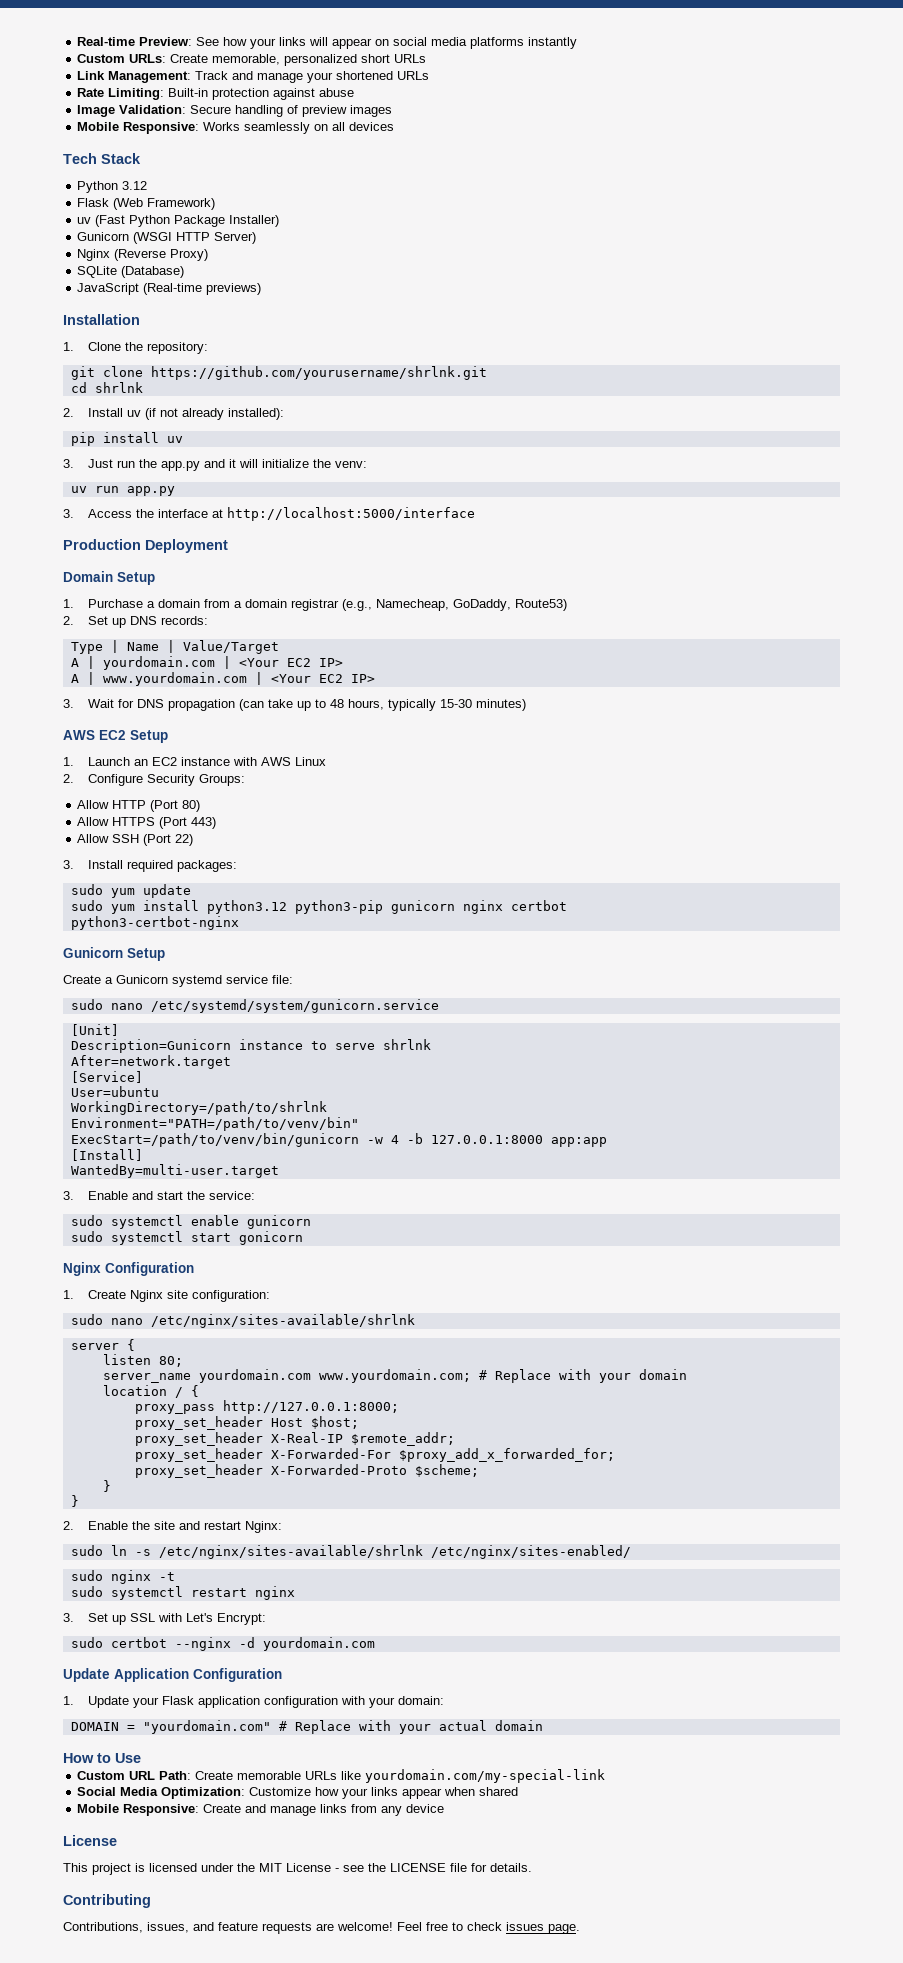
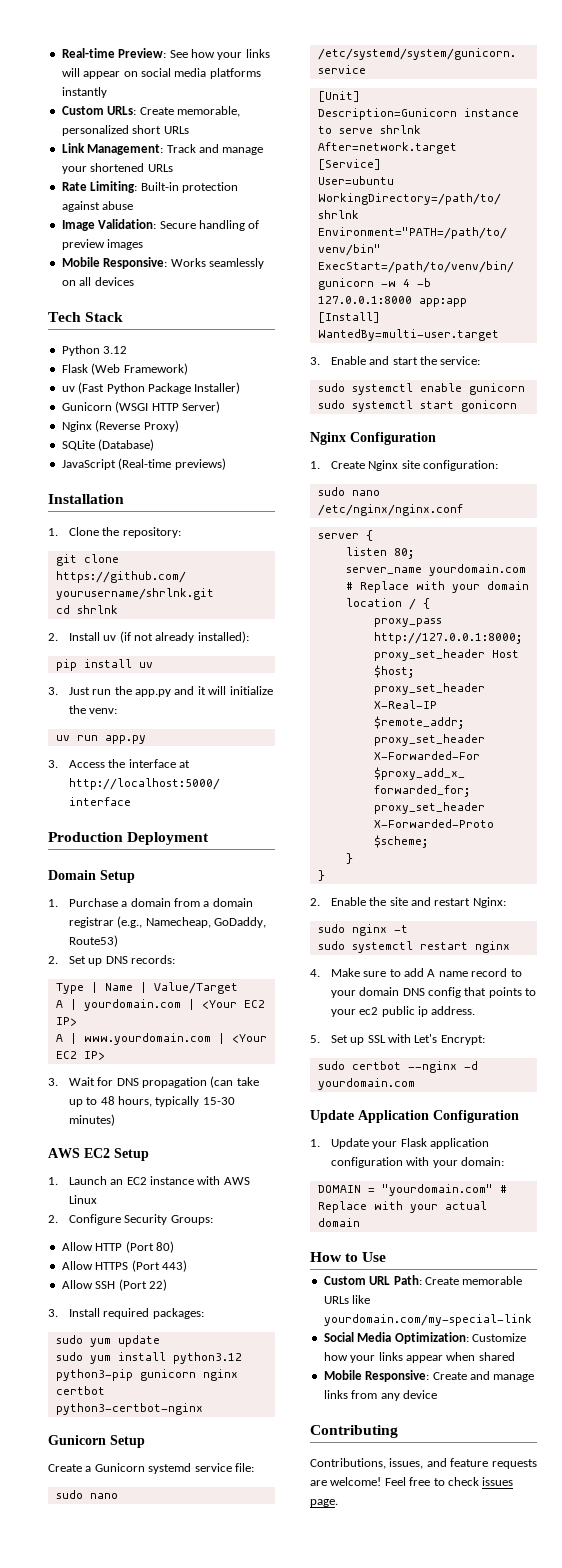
- sudo nano /etc/nginx/sites-available/shrlnk
+ sudo nano /etc/nginx/nginx.conf
- server_name yourdomain.com www.yourdomain.com; # Replace with your domain
+ server_name yourdomain.com # Replace with your domain
- sudo ln -s /etc/nginx/sites-available/shrlnk /etc/nginx/sites-enabled/
- 3. Set up SSL with Let's Encrypt:
+ 4. Make sure to add A name record to your domain DNS config that points to your ec2 public ip address.
+ 5. Set up SSL with Let's Encrypt:
  Mobile Responsive: Create and manage links from any device
- License
- This project is licensed under the MIT License - see the LICENSE file for details.

